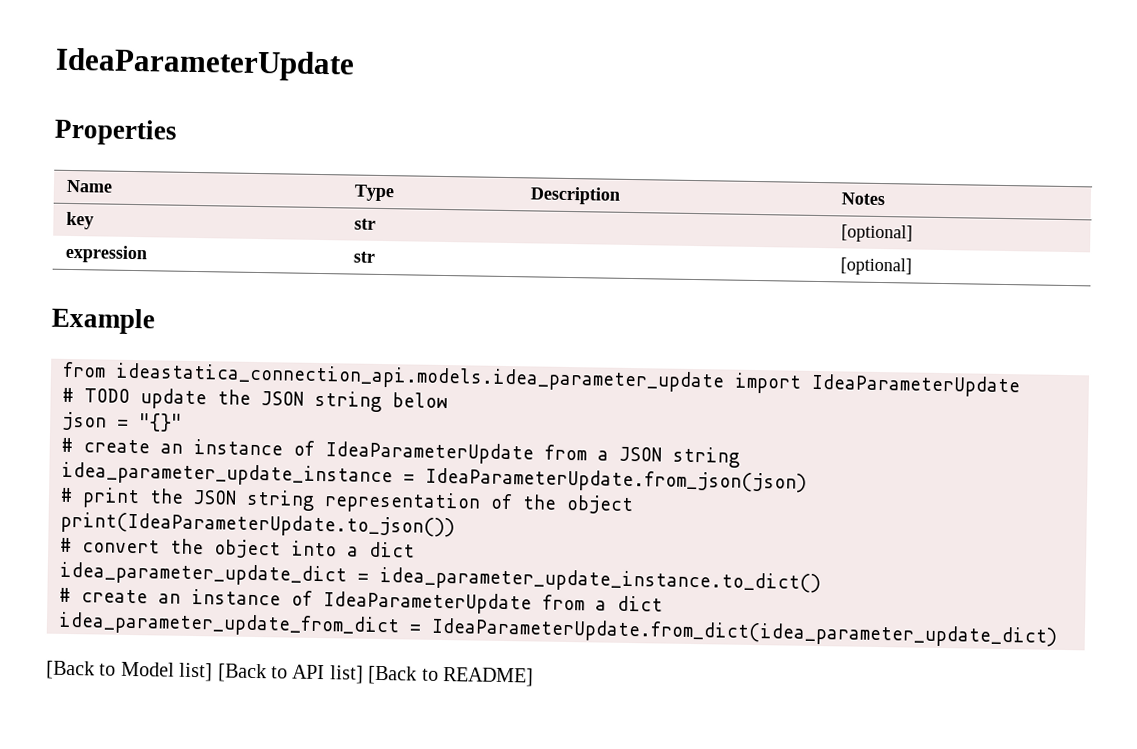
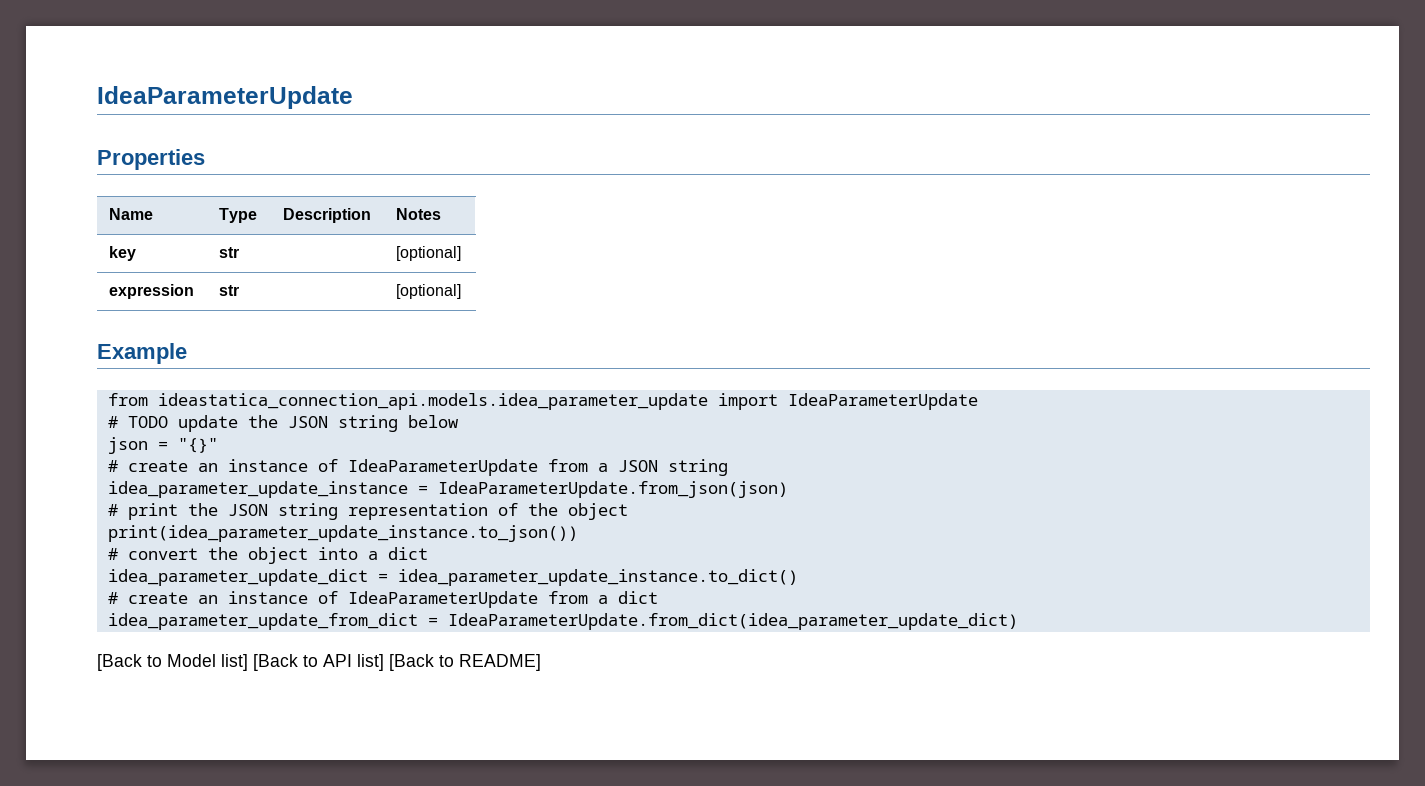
- print(IdeaParameterUpdate.to_json())
+ print(idea_parameter_update_instance.to_json())

